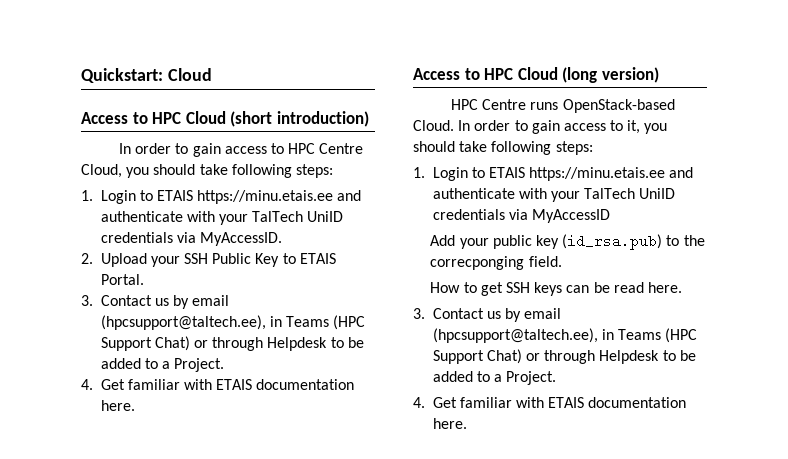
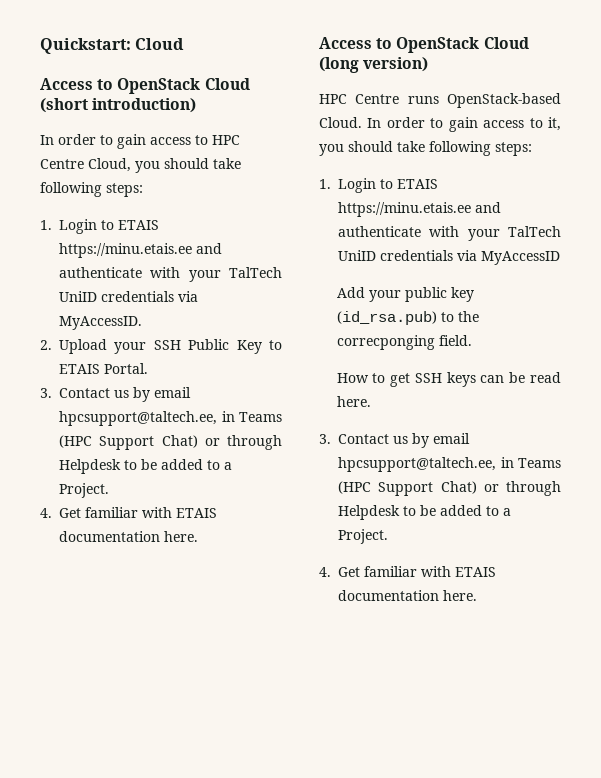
- Access to HPC Cloud (short introduction)
+ Access to OpenStack Cloud (short introduction)
  2. Upload your SSH Public Key to ETAIS Portal.
- 3. Contact us by email (hpcsupport@taltech.ee), in Teams (HPC Support Chat) or through Helpdesk to be added to a Project.
+ 3. Contact us by email hpcsupport@taltech.ee, in Teams (HPC Support Chat) or through Helpdesk to be added to a Project.
- Access to HPC Cloud (long version)
+ Access to OpenStack Cloud (long version)
  How to get SSH keys can be read here.
- 3. Contact us by email (hpcsupport@taltech.ee), in Teams (HPC Support Chat) or through Helpdesk to be added to a Project.
+ 3. Contact us by email hpcsupport@taltech.ee, in Teams (HPC Support Chat) or through Helpdesk to be added to a Project.

